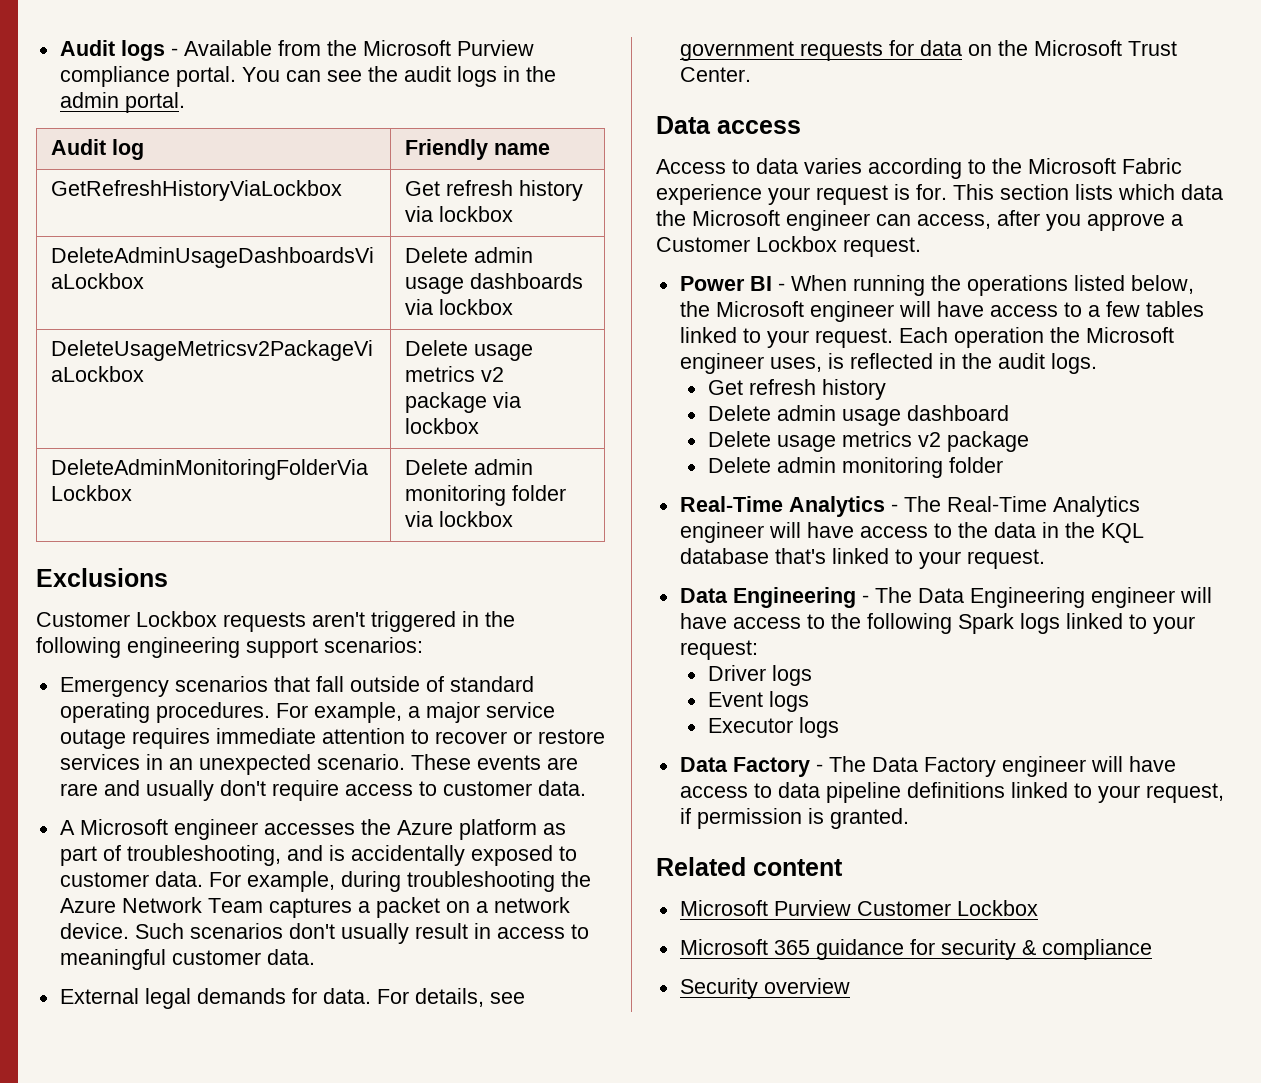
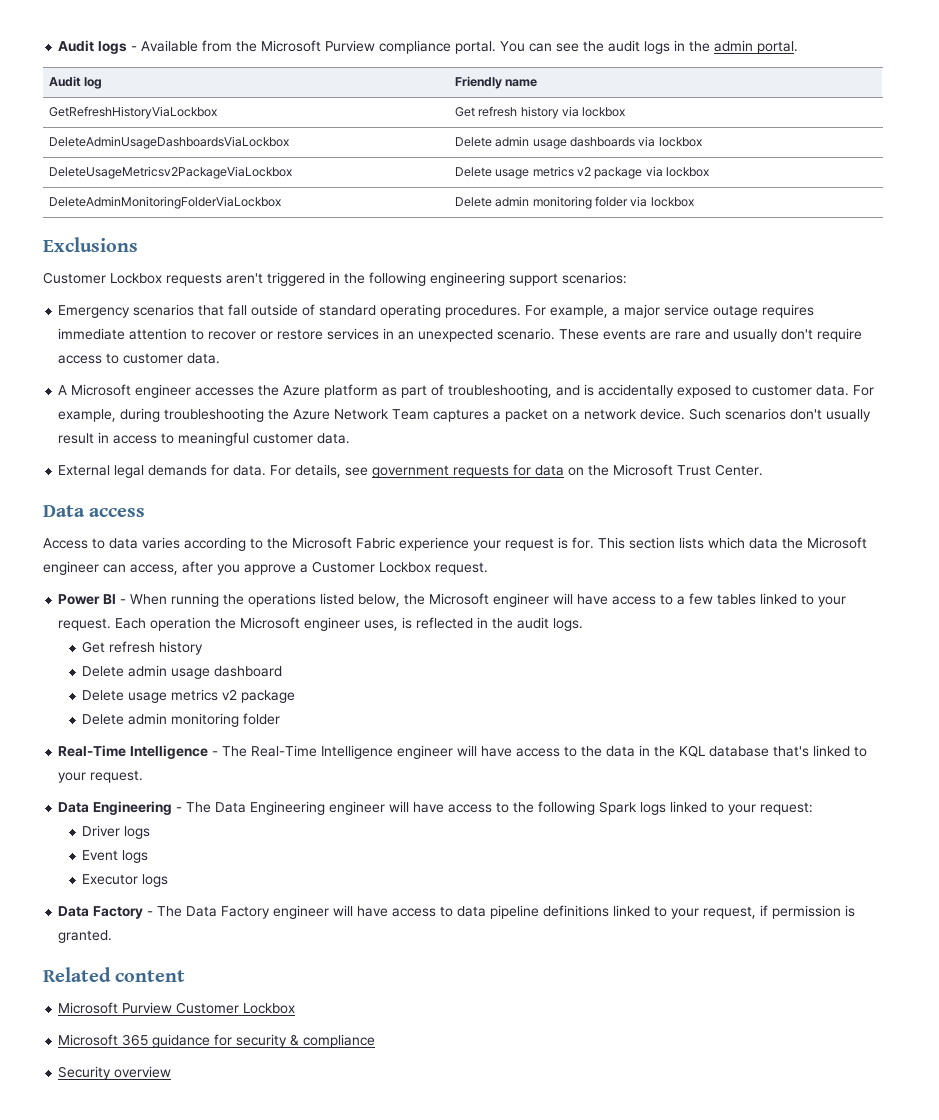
- Real-Time Analytics - The Real-Time Analytics engineer will have access to the data in the KQL database that's linked to your request.
+ Real-Time Intelligence - The Real-Time Intelligence engineer will have access to the data in the KQL database that's linked to your request.

